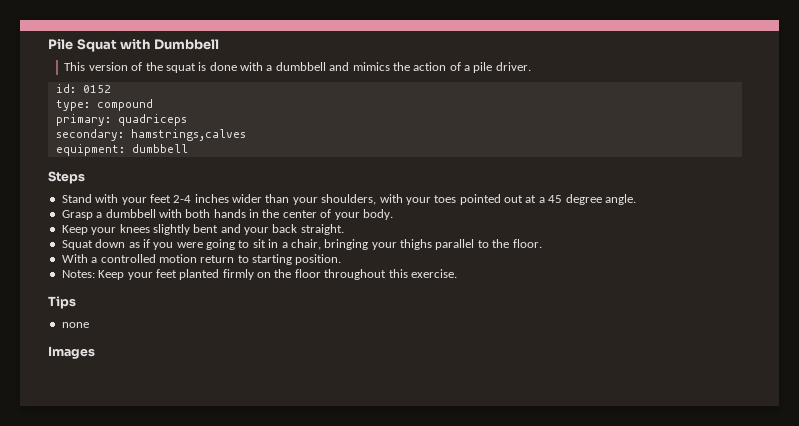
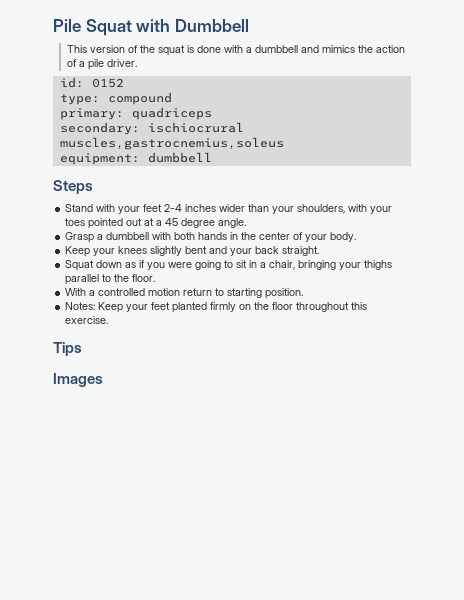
- secondary: hamstrings,calves
+ secondary: ischiocrural muscles,gastrocnemius,soleus
- none

